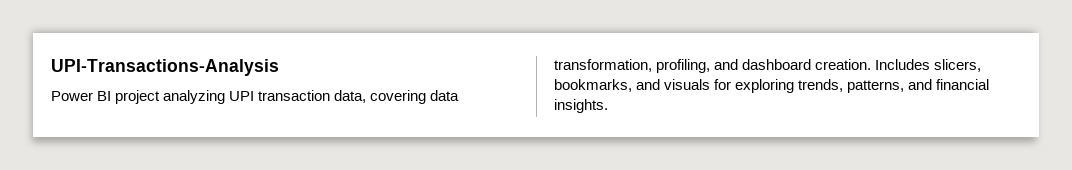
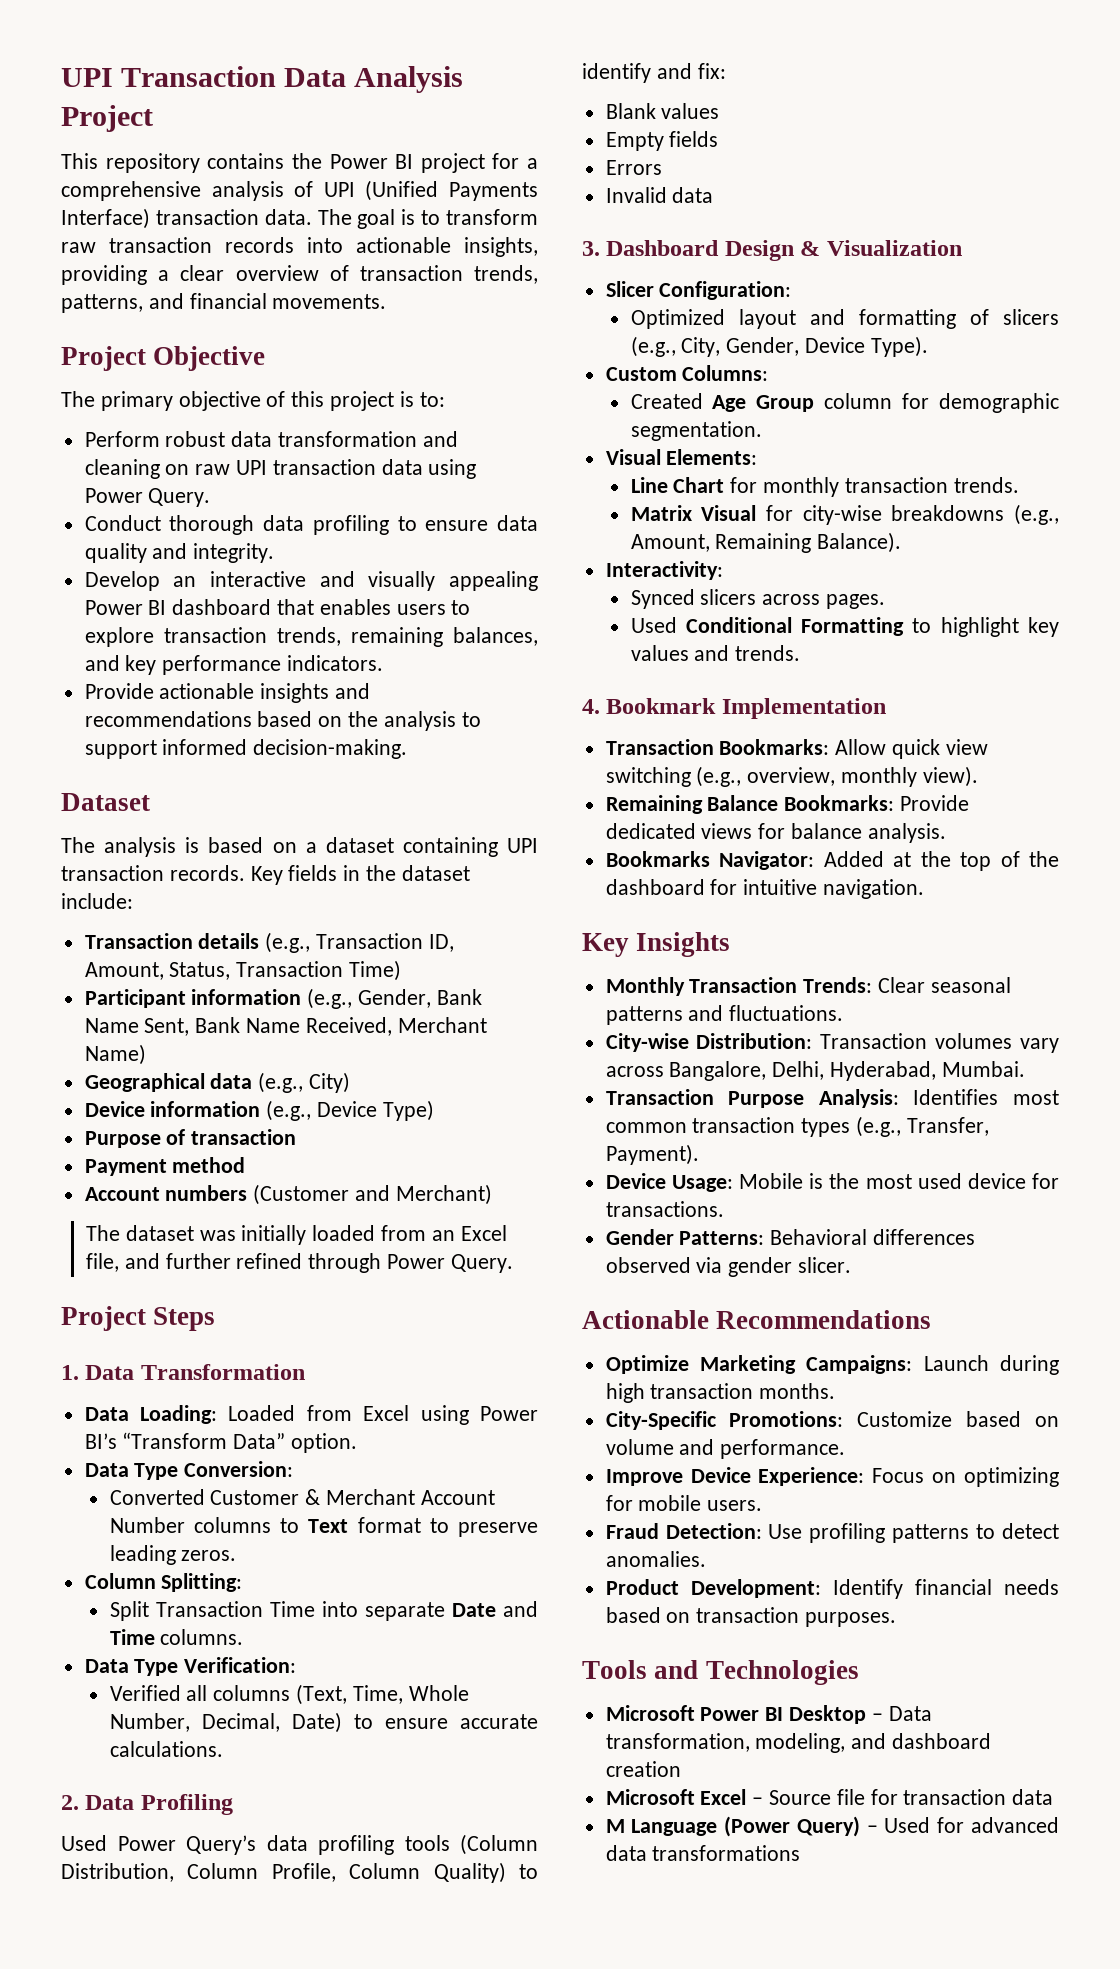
- UPI-Transactions-Analysis
- Power BI project analyzing UPI transaction data, covering data transformation, profiling, and dashboard creation. Includes slicers, bookmarks, and visuals for exploring trends, patterns, and financial insights.
+ UPI Transaction Data Analysis Project
+ This repository contains the Power BI project for a comprehensive analysis of UPI (Unified Payments Interface) transaction data. The goal is to transform raw transaction records into actionable insights, providing a clear overview of transaction trends, patterns, and financial movements.
+ Project Objective
+ The primary objective of this project is to:
+ Perform robust data transformation and cleaning on raw UPI transaction data using Power Query.
+ Conduct thorough data profiling to ensure data quality and integrity.
+ Develop an interactive and visually appealing Power BI dashboard that enables users to explore transaction trends, remaining balances, and key performance indicators.
+ Provide actionable insights and recommendations based on the analysis to support informed decision-making.
+ Dataset
+ The analysis is based on a dataset containing UPI transaction records. Key fields in the dataset include:
+ Transaction details (e.g., Transaction ID, Amount, Status, Transaction Time)
+ Participant information (e.g., Gender, Bank Name Sent, Bank Name Received, Merchant Name)
+ Geographical data (e.g., City)
+ Device information (e.g., Device Type)
+ Purpose of transaction
+ Payment method
+ Account numbers (Customer and Merchant)
+ The dataset was initially loaded from an Excel file, and further refined through Power Query.
+ Project Steps
+ 1. Data Transformation
+ Data Loading: Loaded from Excel using Power BI’s “Transform Data” option.
+ Data Type Conversion:
+ Converted Customer & Merchant Account Number columns to Text format to preserve leading zeros.
+ Column Splitting:
+ Split Transaction Time into separate Date and Time columns.
+ Data Type Verification:
+ Verified all columns (Text, Time, Whole Number, Decimal, Date) to ensure accurate calculations.
+ 2. Data Profiling
+ Used Power Query’s data profiling tools (Column Distribution, Column Profile, Column Quality) to identify and fix:
+ Blank values
+ Empty fields
+ Errors
+ Invalid data
+ 3. Dashboard Design & Visualization
+ Slicer Configuration:
+ Optimized layout and formatting of slicers (e.g., City, Gender, Device Type).
+ Custom Columns:
+ Created Age Group column for demographic segmentation.
+ Visual Elements:
+ Line Chart for monthly transaction trends.
+ Matrix Visual for city-wise breakdowns (e.g., Amount, Remaining Balance).
+ Interactivity:
+ Synced slicers across pages.
+ Used Conditional Formatting to highlight key values and trends.
+ 4. Bookmark Implementation
+ Transaction Bookmarks: Allow quick view switching (e.g., overview, monthly view).
+ Remaining Balance Bookmarks: Provide dedicated views for balance analysis.
+ Bookmarks Navigator: Added at the top of the dashboard for intuitive navigation.
+ Key Insights
+ Monthly Transaction Trends: Clear seasonal patterns and fluctuations.
+ City-wise Distribution: Transaction volumes vary across Bangalore, Delhi, Hyderabad, Mumbai.
+ Transaction Purpose Analysis: Identifies most common transaction types (e.g., Transfer, Payment).
+ Device Usage: Mobile is the most used device for transactions.
+ Gender Patterns: Behavioral differences observed via gender slicer.
+ Actionable Recommendations
+ Optimize Marketing Campaigns: Launch during high transaction months.
+ City-Specific Promotions: Customize based on volume and performance.
+ Improve Device Experience: Focus on optimizing for mobile users.
+ Fraud Detection: Use profiling patterns to detect anomalies.
+ Product Development: Identify financial needs based on transaction purposes.
+ Tools and Technologies
+ Microsoft Power BI Desktop – Data transformation, modeling, and dashboard creation
+ Microsoft Excel – Source file for transaction data
+ M Language (Power Query) – Used for advanced data transformations

